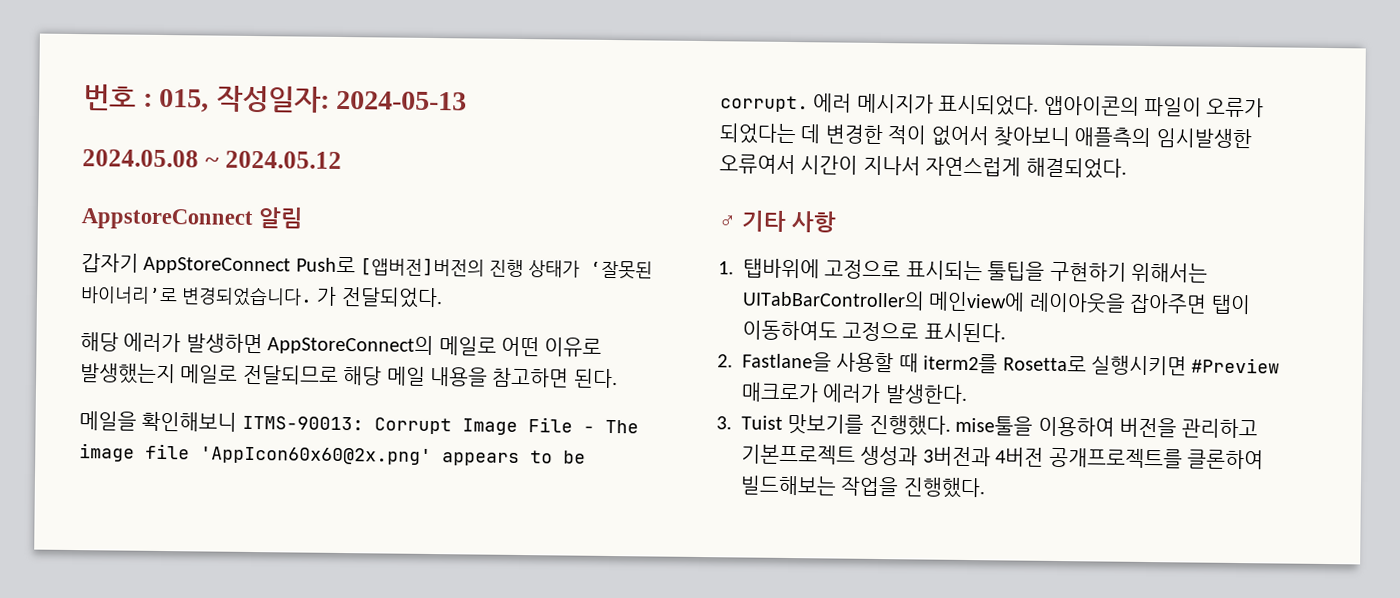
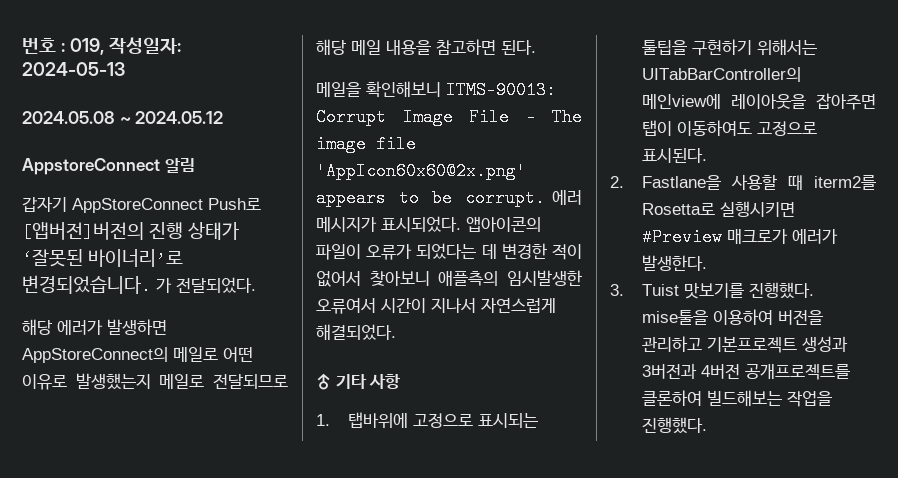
- 번호 : 015, 작성일자: 2024-05-13
+ 번호 : 019, 작성일자: 2024-05-13

